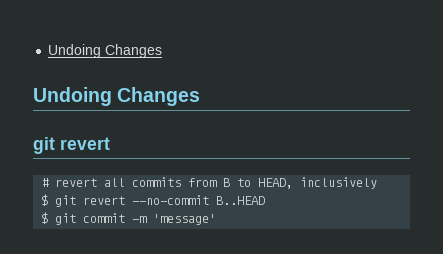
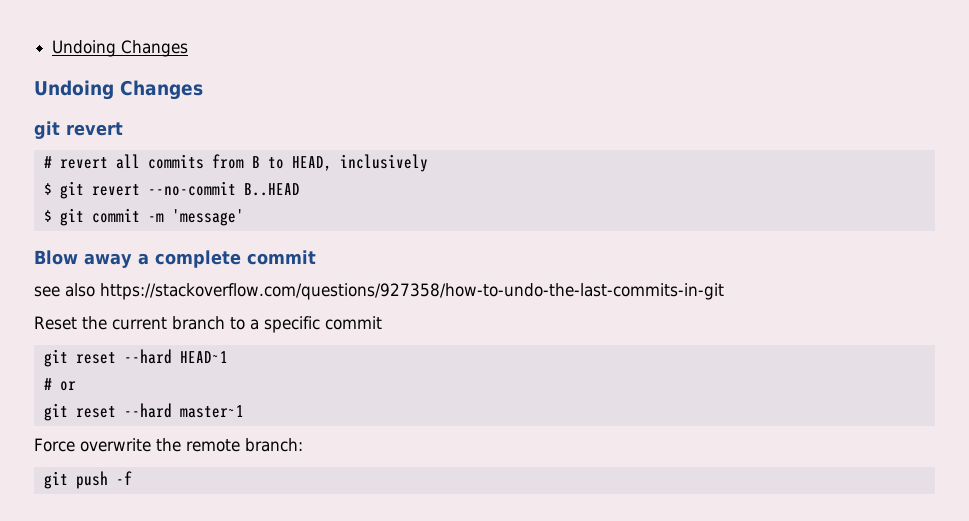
+ Blow away a complete commit
+ see also https://stackoverflow.com/questions/927358/how-to-undo-the-last-commits-in-git
+ Reset the current branch to a specific commit
+ git reset --hard HEAD~1
+ # or
+ git reset --hard master~1
+ Force overwrite the remote branch:
+ git push -f

